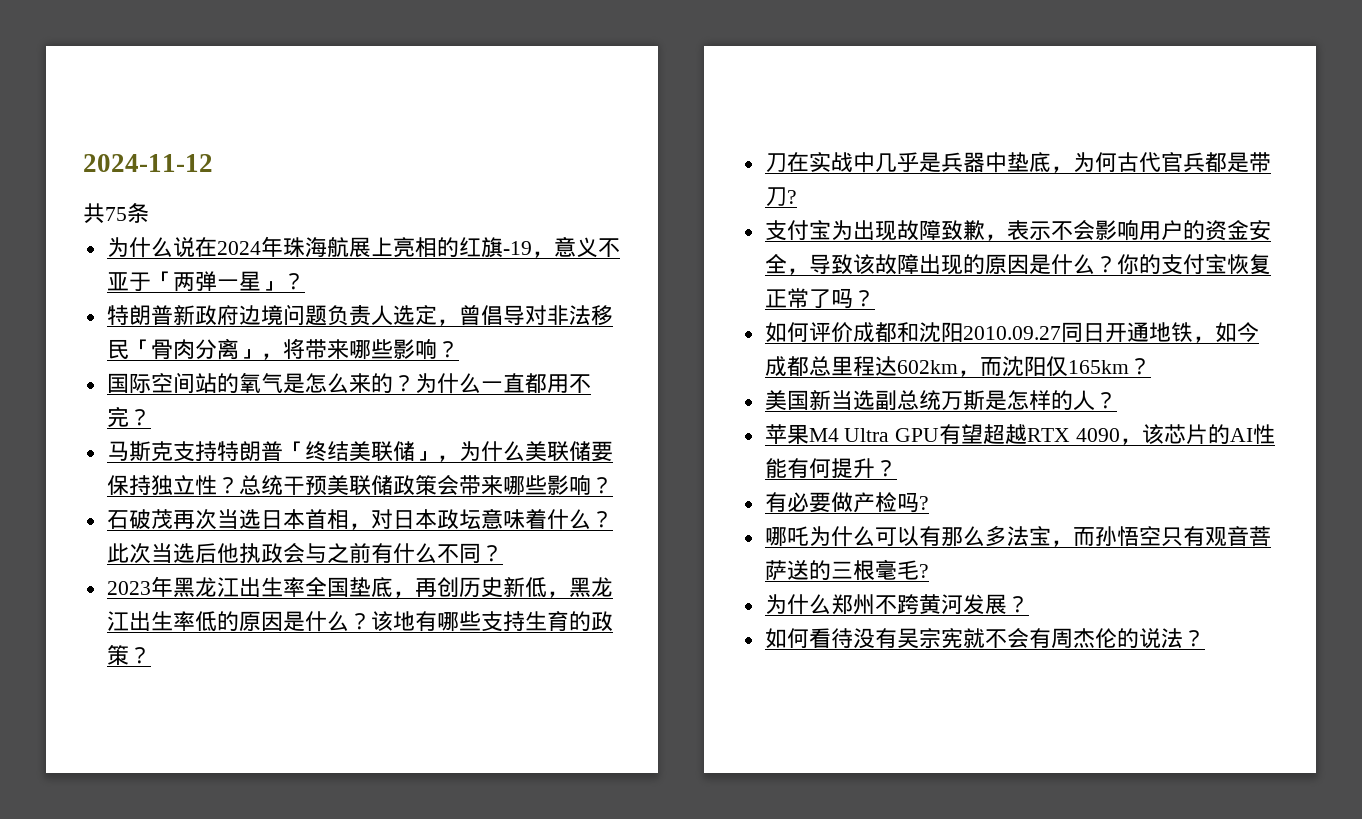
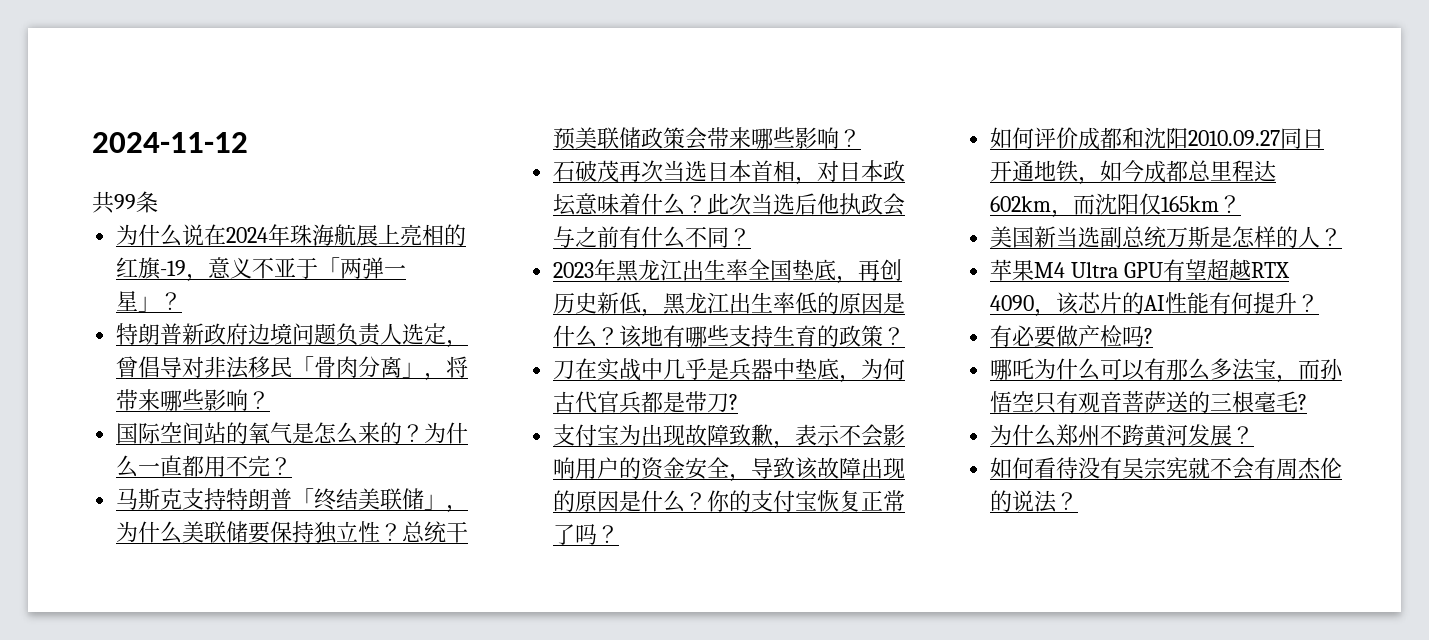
- 共75条
+ 共99条

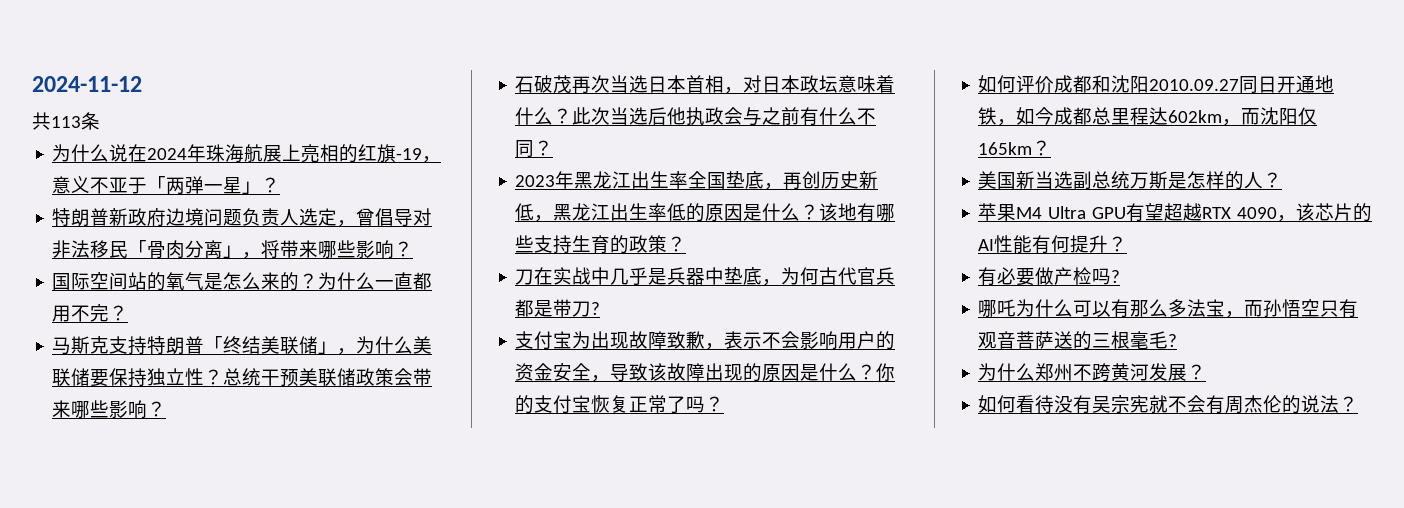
- 共99条
+ 共113条

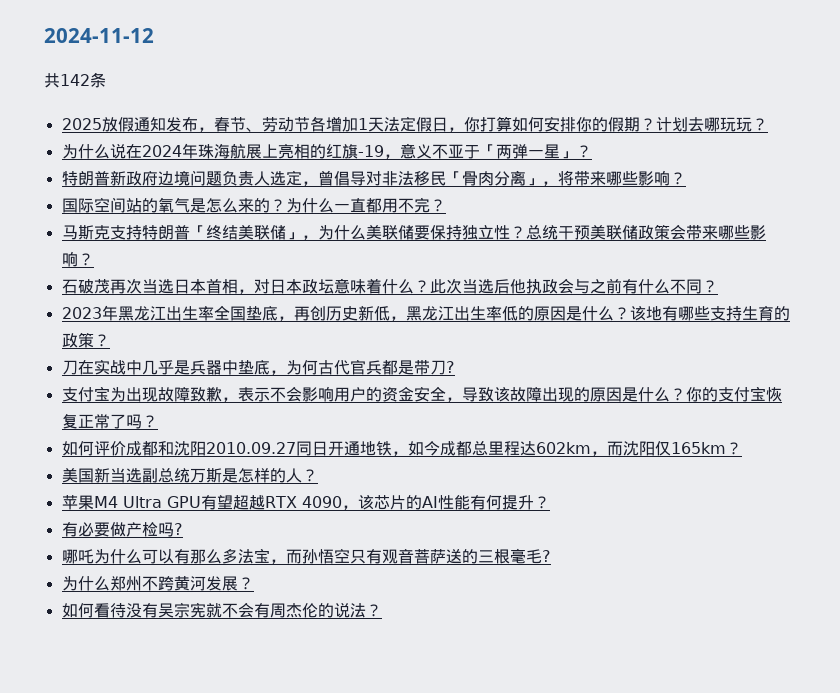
- 共113条
+ 共142条
+ 2025放假通知发布，春节、劳动节各增加1天法定假日，你打算如何安排你的假期？计划去哪玩玩？

